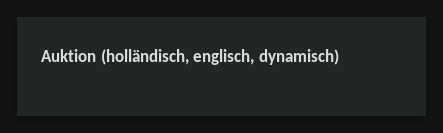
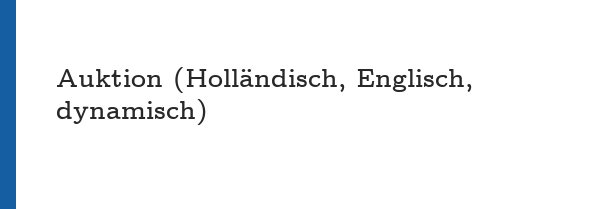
- Auktion (holländisch, englisch, dynamisch)
+ Auktion (Holländisch, Englisch, dynamisch)

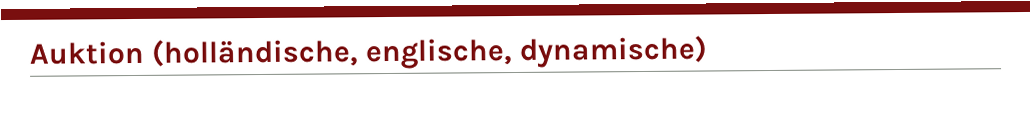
- Auktion (Holländisch, Englisch, dynamisch)
+ Auktion (holländische, englische, dynamische)

